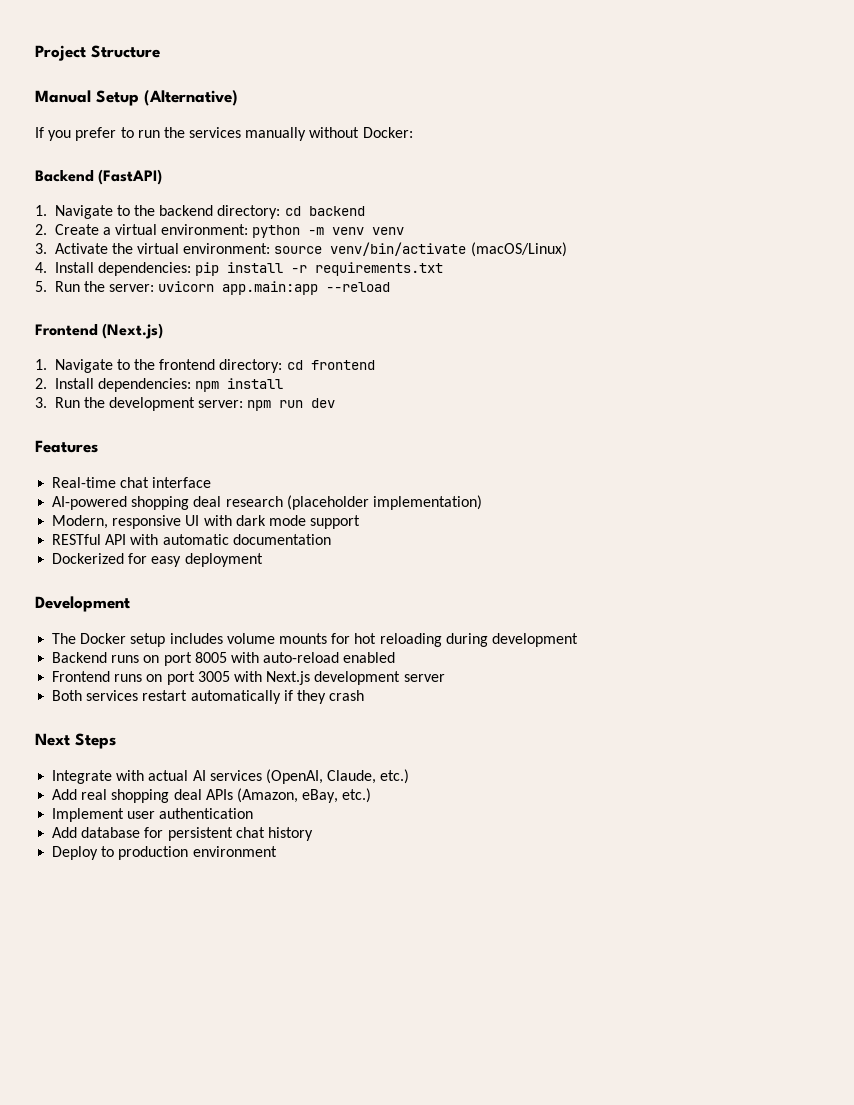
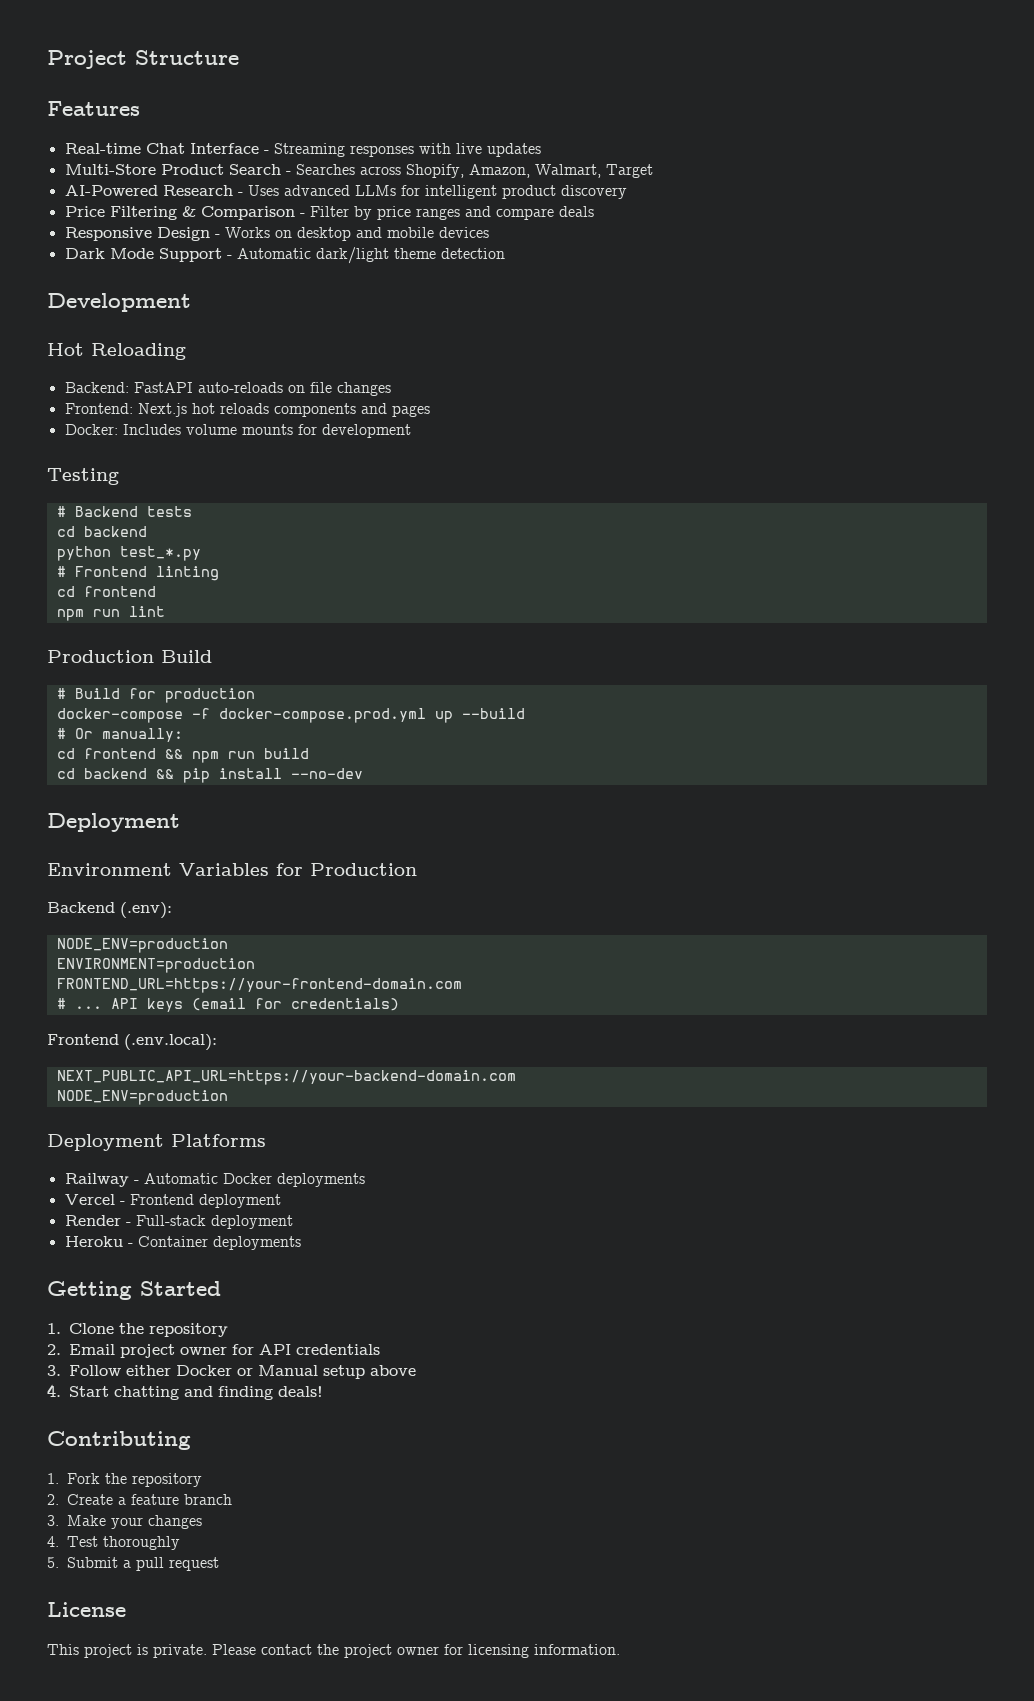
- Manual Setup (Alternative)
- If you prefer to run the services manually without Docker:
- Backend (FastAPI)
- 1. Navigate to the backend directory: cd backend
- 2. Create a virtual environment: python -m venv venv
- 3. Activate the virtual environment: source venv/bin/activate (macOS/Linux)
- 4. Install dependencies: pip install -r requirements.txt
- 5. Run the server: uvicorn app.main:app --reload
- Frontend (Next.js)
- 1. Navigate to the frontend directory: cd frontend
- 2. Install dependencies: npm install
- 3. Run the development server: npm run dev
  Features
- Real-time chat interface
- AI-powered shopping deal research (placeholder implementation)
- Modern, responsive UI with dark mode support
- RESTful API with automatic documentation
- Dockerized for easy deployment
+ Real-time Chat Interface - Streaming responses with live updates
+ Multi-Store Product Search - Searches across Shopify, Amazon, Walmart, Target
+ AI-Powered Research - Uses advanced LLMs for intelligent product discovery
+ Price Filtering & Comparison - Filter by price ranges and compare deals
+ Responsive Design - Works on desktop and mobile devices
+ Dark Mode Support - Automatic dark/light theme detection
  Development
- The Docker setup includes volume mounts for hot reloading during development
- Backend runs on port 8005 with auto-reload enabled
- Frontend runs on port 3005 with Next.js development server
- Both services restart automatically if they crash
- Next Steps
- Integrate with actual AI services (OpenAI, Claude, etc.)
- Add real shopping deal APIs (Amazon, eBay, etc.)
- Implement user authentication
- Add database for persistent chat history
- Deploy to production environment
+ Hot Reloading
+ Backend: FastAPI auto-reloads on file changes
+ Frontend: Next.js hot reloads components and pages
+ Docker: Includes volume mounts for development
+ Testing
+ # Backend tests
+ cd backend
+ python test_*.py
+ # Frontend linting
+ cd frontend
+ npm run lint
+ Production Build
+ # Build for production
+ docker-compose -f docker-compose.prod.yml up --build
+ # Or manually:
+ cd frontend && npm run build
+ cd backend && pip install --no-dev
+ Deployment
+ Environment Variables for Production
+ Backend (.env):
+ NODE_ENV=production
+ ENVIRONMENT=production
+ FRONTEND_URL=https://your-frontend-domain.com
+ # ... API keys (email for credentials)
+ Frontend (.env.local):
+ NEXT_PUBLIC_API_URL=https://your-backend-domain.com
+ NODE_ENV=production
+ Deployment Platforms
+ Railway - Automatic Docker deployments
+ Vercel - Frontend deployment
+ Render - Full-stack deployment
+ Heroku - Container deployments
+ Getting Started
+ 1. Clone the repository
+ 2. Email project owner for API credentials
+ 3. Follow either Docker or Manual setup above
+ 4. Start chatting and finding deals!
+ Contributing
+ 1. Fork the repository
+ 2. Create a feature branch
+ 3. Make your changes
+ 4. Test thoroughly
+ 5. Submit a pull request
+ License
+ This project is private. Please contact the project owner for licensing information.

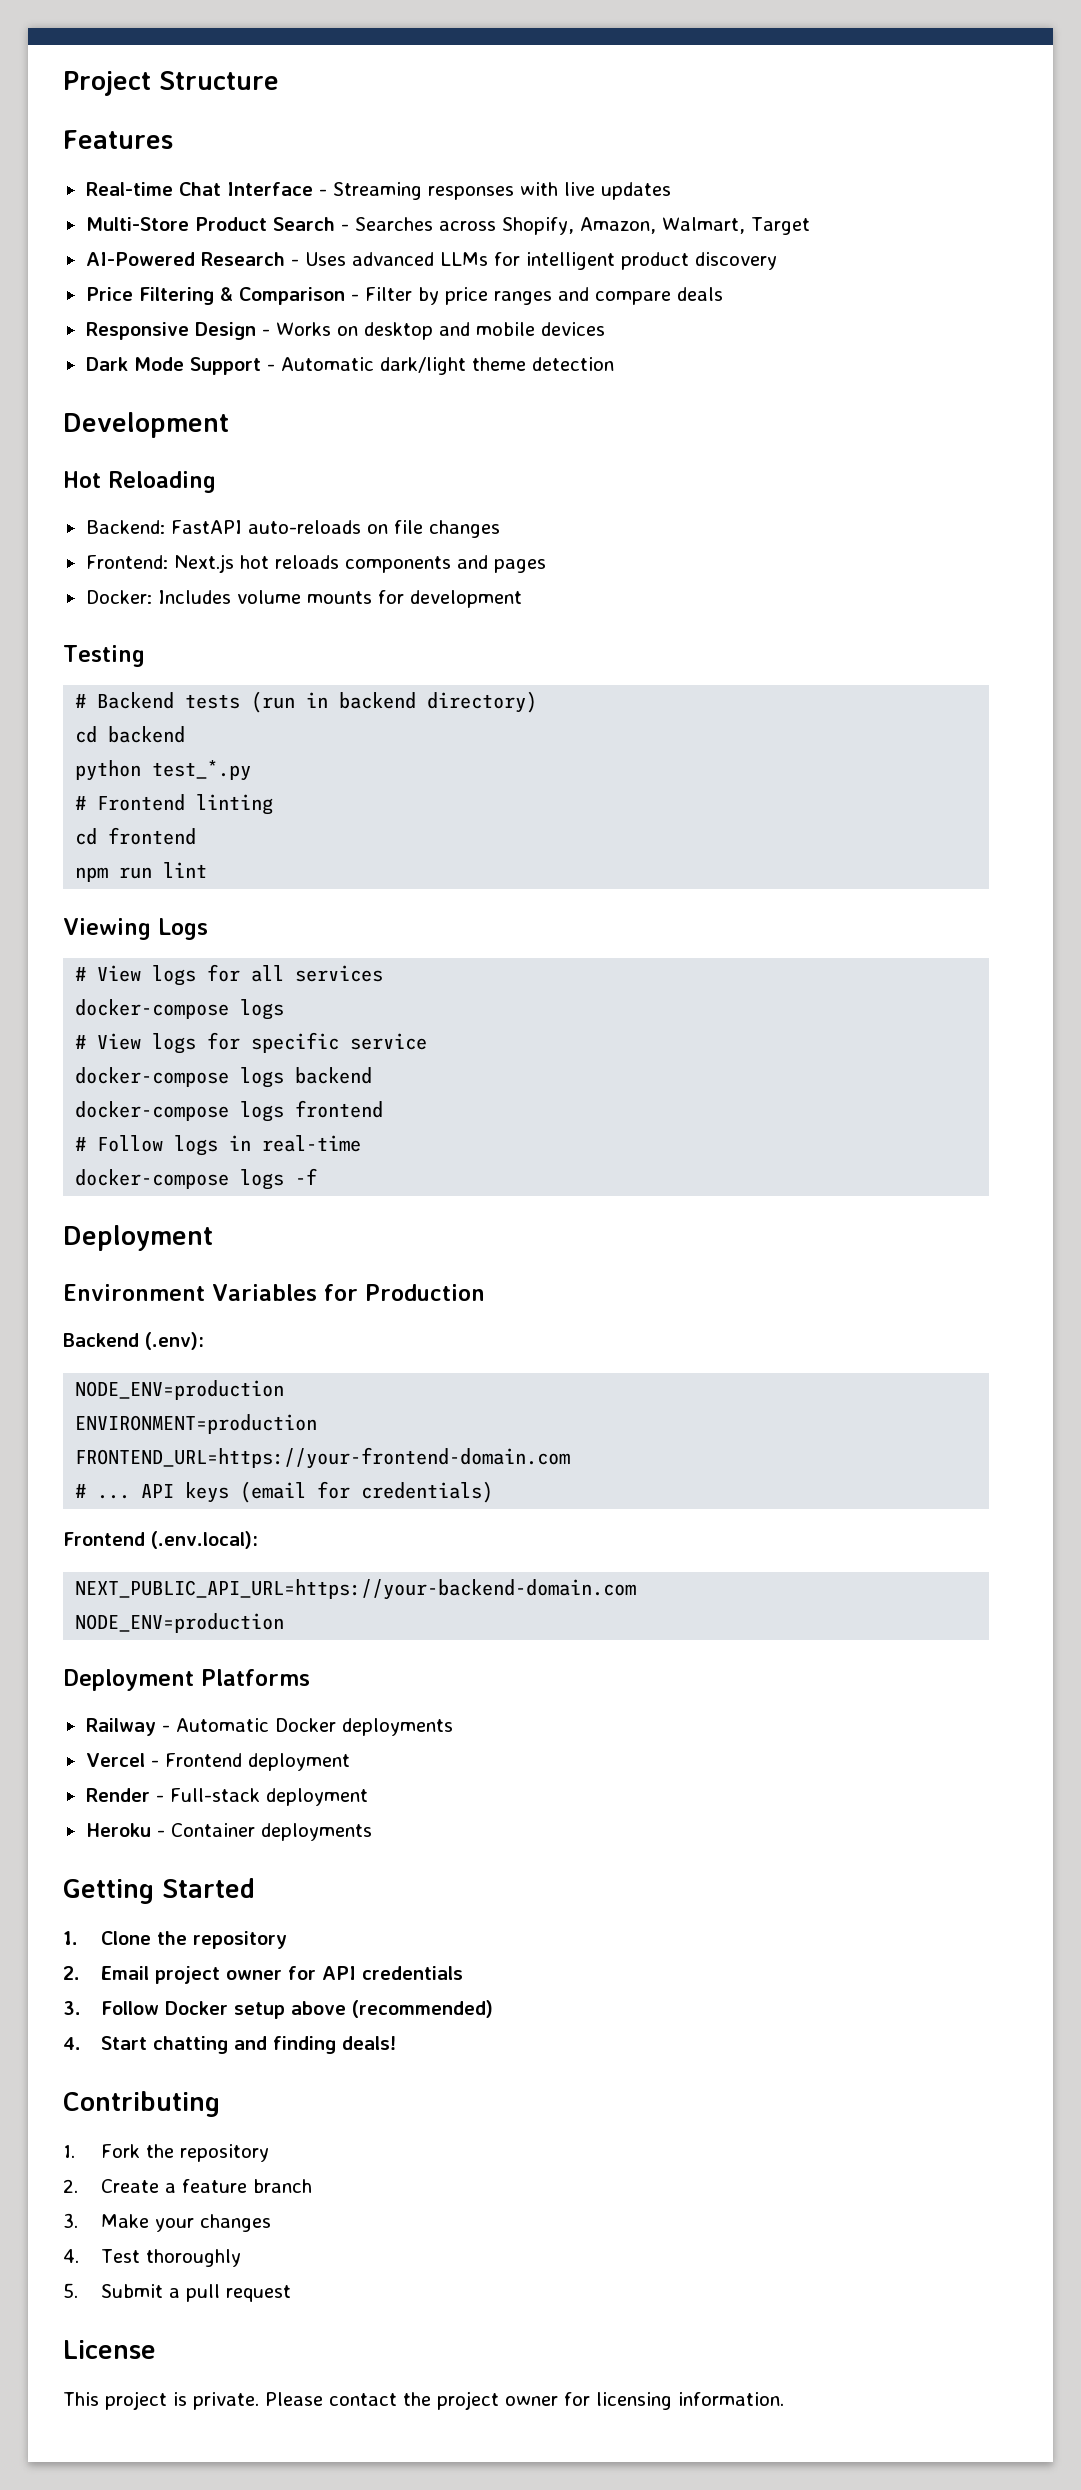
- # Backend tests
+ # Backend tests (run in backend directory)
- Production Build
- # Build for production
- docker-compose -f docker-compose.prod.yml up --build
- # Or manually:
- cd frontend && npm run build
- cd backend && pip install --no-dev
+ Viewing Logs
+ # View logs for all services
+ docker-compose logs
+ # View logs for specific service
+ docker-compose logs backend
+ docker-compose logs frontend
+ # Follow logs in real-time
+ docker-compose logs -f
- 3. Follow either Docker or Manual setup above
+ 3. Follow Docker setup above (recommended)

